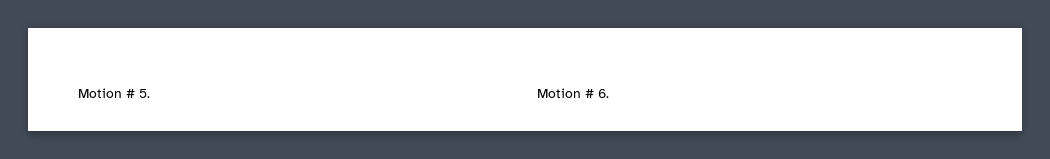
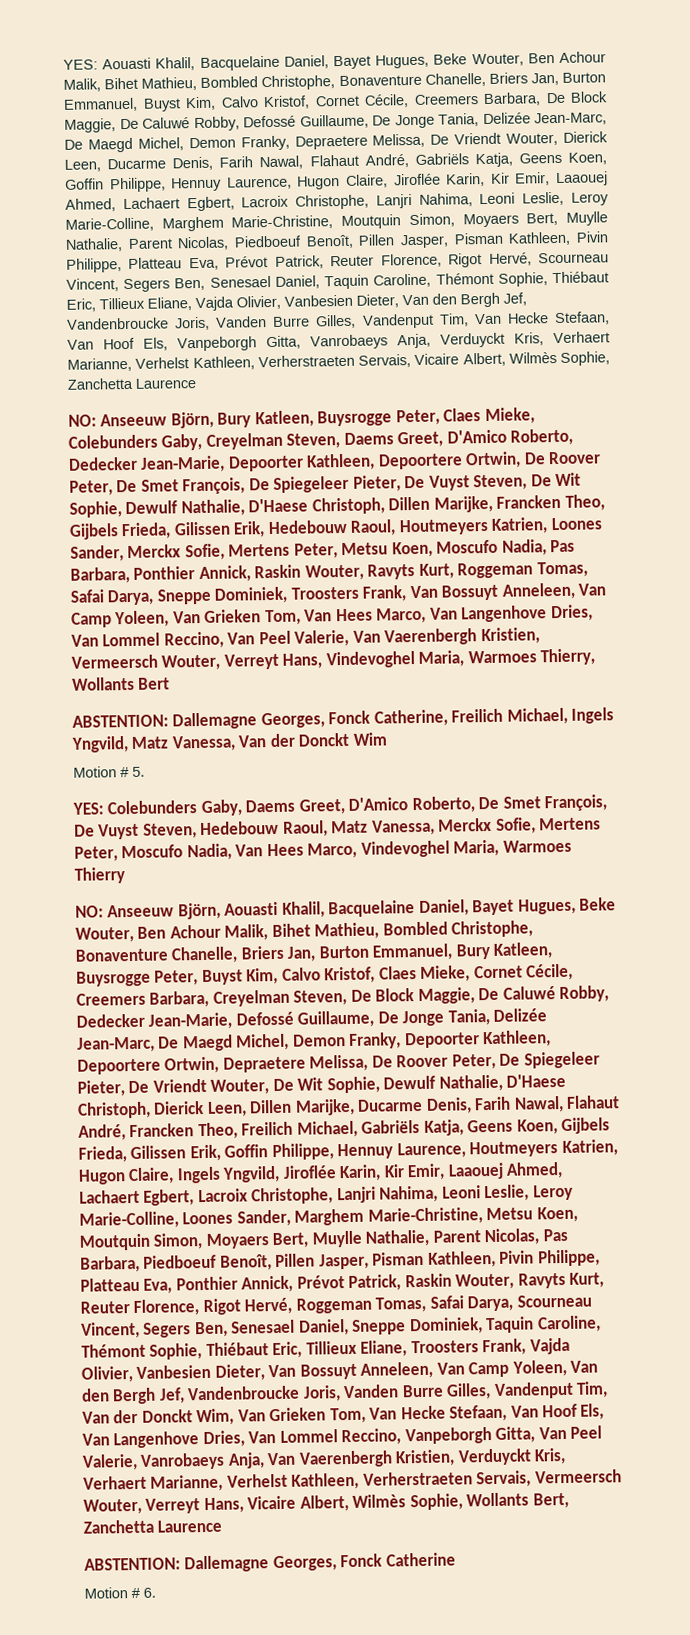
+ YES: Aouasti Khalil, Bacquelaine Daniel, Bayet Hugues, Beke Wouter, Ben Achour Malik, Bihet Mathieu, Bombled Christophe, Bonaventure Chanelle, Briers Jan, Burton Emmanuel, Buyst Kim, Calvo Kristof, Cornet Cécile, Creemers Barbara, De Block Maggie, De Caluwé Robby, Defossé Guillaume, De Jonge Tania, Delizée Jean-Marc, De Maegd Michel, Demon Franky, Depraetere Melissa, De Vriendt Wouter, Dierick Leen, Ducarme Denis, Farih Nawal, Flahaut André, Gabriëls Katja, Geens Koen, Goffin Philippe, Hennuy Laurence, Hugon Claire, Jiroflée Karin, Kir Emir, Laaouej Ahmed, Lachaert Egbert, Lacroix Christophe, Lanjri Nahima, Leoni Leslie, Leroy Marie-Colline, Marghem Marie-Christine, Moutquin Simon, Moyaers Bert, Muylle Nathalie, Parent Nicolas, Piedboeuf Benoît, Pillen Jasper, Pisman Kathleen, Pivin Philippe, Platteau Eva, Prévot Patrick, Reuter Florence, Rigot Hervé, Scourneau Vincent, Segers Ben, Senesael Daniel, Taquin Caroline, Thémont Sophie, Thiébaut Eric, Tillieux Eliane, Vajda Olivier, Vanbesien Dieter, Van den Bergh Jef, Vandenbroucke Joris, Vanden Burre Gilles, Vandenput Tim, Van Hecke Stefaan, Van Hoof Els, Vanpeborgh Gitta, Vanrobaeys Anja, Verduyckt Kris, Verhaert Marianne, Verhelst Kathleen, Verherstraeten Servais, Vicaire Albert, Wilmès Sophie, Zanchetta Laurence
+ NO: Anseeuw Björn, Bury Katleen, Buysrogge Peter, Claes Mieke, Colebunders Gaby, Creyelman Steven, Daems Greet, D'Amico Roberto, Dedecker Jean-Marie, Depoorter Kathleen, Depoortere Ortwin, De Roover Peter, De Smet François, De Spiegeleer Pieter, De Vuyst Steven, De Wit Sophie, Dewulf Nathalie, D'Haese Christoph, Dillen Marijke, Francken Theo, Gijbels Frieda, Gilissen Erik, Hedebouw Raoul, Houtmeyers Katrien, Loones Sander, Merckx Sofie, Mertens Peter, Metsu Koen, Moscufo Nadia, Pas Barbara, Ponthier Annick, Raskin Wouter, Ravyts Kurt, Roggeman Tomas, Safai Darya, Sneppe Dominiek, Troosters Frank, Van Bossuyt Anneleen, Van Camp Yoleen, Van Grieken Tom, Van Hees Marco, Van Langenhove Dries, Van Lommel Reccino, Van Peel Valerie, Van Vaerenbergh Kristien, Vermeersch Wouter, Verreyt Hans, Vindevoghel Maria, Warmoes Thierry, Wollants Bert
+ ABSTENTION: Dallemagne Georges, Fonck Catherine, Freilich Michael, Ingels Yngvild, Matz Vanessa, Van der Donckt Wim
  Motion # 5.
+ YES: Colebunders Gaby, Daems Greet, D'Amico Roberto, De Smet François, De Vuyst Steven, Hedebouw Raoul, Matz Vanessa, Merckx Sofie, Mertens Peter, Moscufo Nadia, Van Hees Marco, Vindevoghel Maria, Warmoes Thierry
+ NO: Anseeuw Björn, Aouasti Khalil, Bacquelaine Daniel, Bayet Hugues, Beke Wouter, Ben Achour Malik, Bihet Mathieu, Bombled Christophe, Bonaventure Chanelle, Briers Jan, Burton Emmanuel, Bury Katleen, Buysrogge Peter, Buyst Kim, Calvo Kristof, Claes Mieke, Cornet Cécile, Creemers Barbara, Creyelman Steven, De Block Maggie, De Caluwé Robby, Dedecker Jean-Marie, Defossé Guillaume, De Jonge Tania, Delizée Jean-Marc, De Maegd Michel, Demon Franky, Depoorter Kathleen, Depoortere Ortwin, Depraetere Melissa, De Roover Peter, De Spiegeleer Pieter, De Vriendt Wouter, De Wit Sophie, Dewulf Nathalie, D'Haese Christoph, Dierick Leen, Dillen Marijke, Ducarme Denis, Farih Nawal, Flahaut André, Francken Theo, Freilich Michael, Gabriëls Katja, Geens Koen, Gijbels Frieda, Gilissen Erik, Goffin Philippe, Hennuy Laurence, Houtmeyers Katrien, Hugon Claire, Ingels Yngvild, Jiroflée Karin, Kir Emir, Laaouej Ahmed, Lachaert Egbert, Lacroix Christophe, Lanjri Nahima, Leoni Leslie, Leroy Marie-Colline, Loones Sander, Marghem Marie-Christine, Metsu Koen, Moutquin Simon, Moyaers Bert, Muylle Nathalie, Parent Nicolas, Pas Barbara, Piedboeuf Benoît, Pillen Jasper, Pisman Kathleen, Pivin Philippe, Platteau Eva, Ponthier Annick, Prévot Patrick, Raskin Wouter, Ravyts Kurt, Reuter Florence, Rigot Hervé, Roggeman Tomas, Safai Darya, Scourneau Vincent, Segers Ben, Senesael Daniel, Sneppe Dominiek, Taquin Caroline, Thémont Sophie, Thiébaut Eric, Tillieux Eliane, Troosters Frank, Vajda Olivier, Vanbesien Dieter, Van Bossuyt Anneleen, Van Camp Yoleen, Van den Bergh Jef, Vandenbroucke Joris, Vanden Burre Gilles, Vandenput Tim, Van der Donckt Wim, Van Grieken Tom, Van Hecke Stefaan, Van Hoof Els, Van Langenhove Dries, Van Lommel Reccino, Vanpeborgh Gitta, Van Peel Valerie, Vanrobaeys Anja, Van Vaerenbergh Kristien, Verduyckt Kris, Verhaert Marianne, Verhelst Kathleen, Verherstraeten Servais, Vermeersch Wouter, Verreyt Hans, Vicaire Albert, Wilmès Sophie, Wollants Bert, Zanchetta Laurence
+ ABSTENTION: Dallemagne Georges, Fonck Catherine

